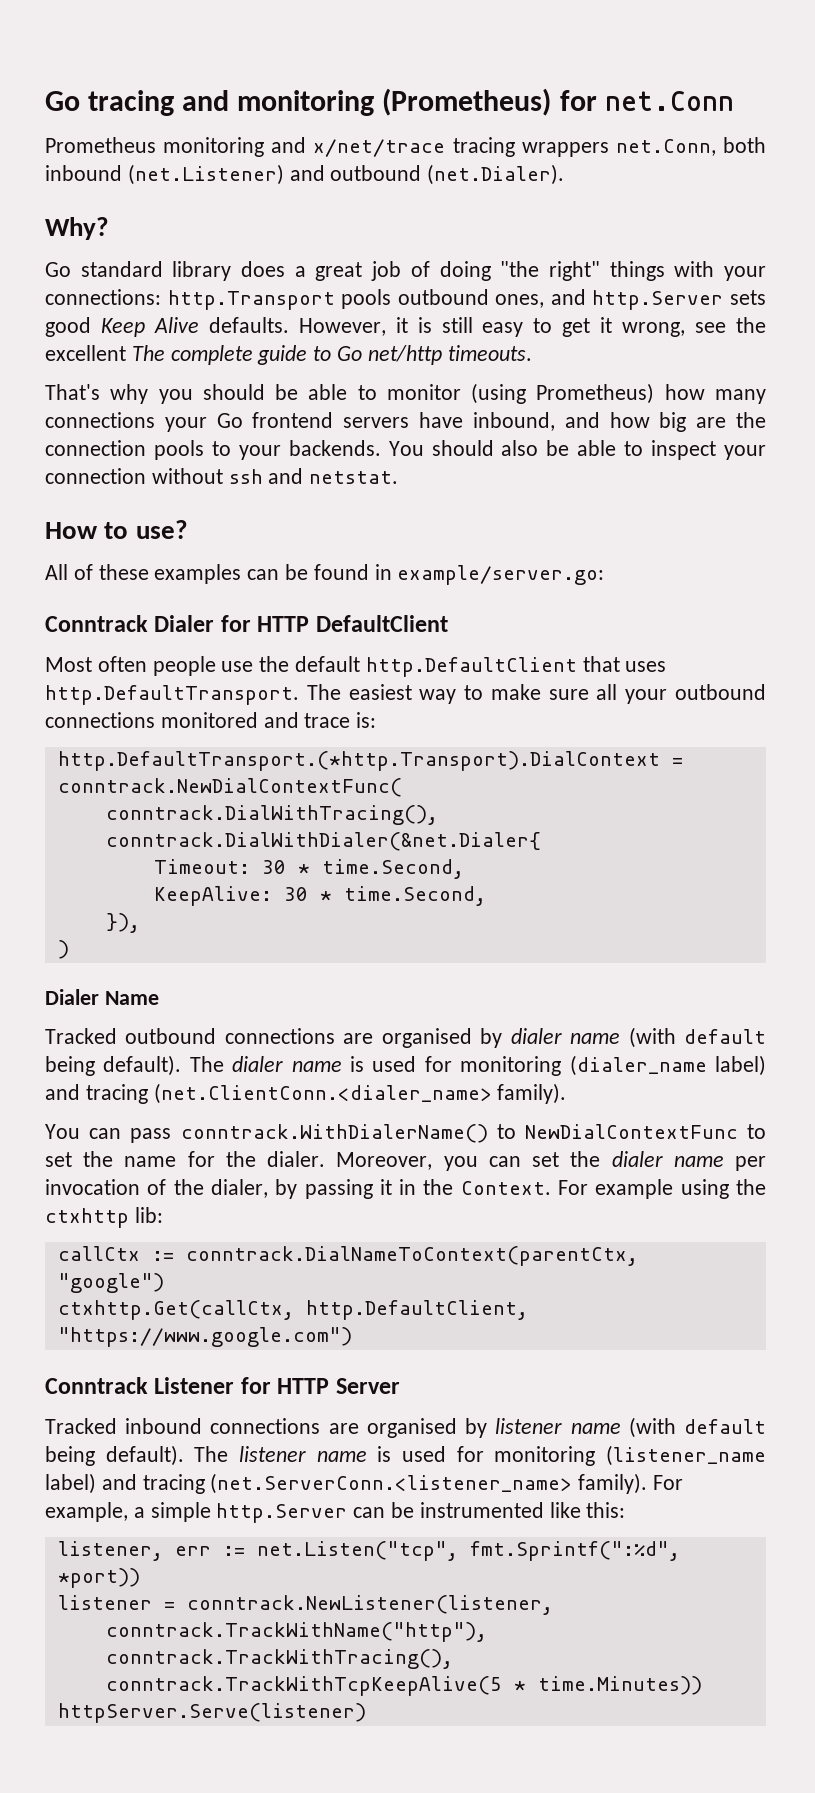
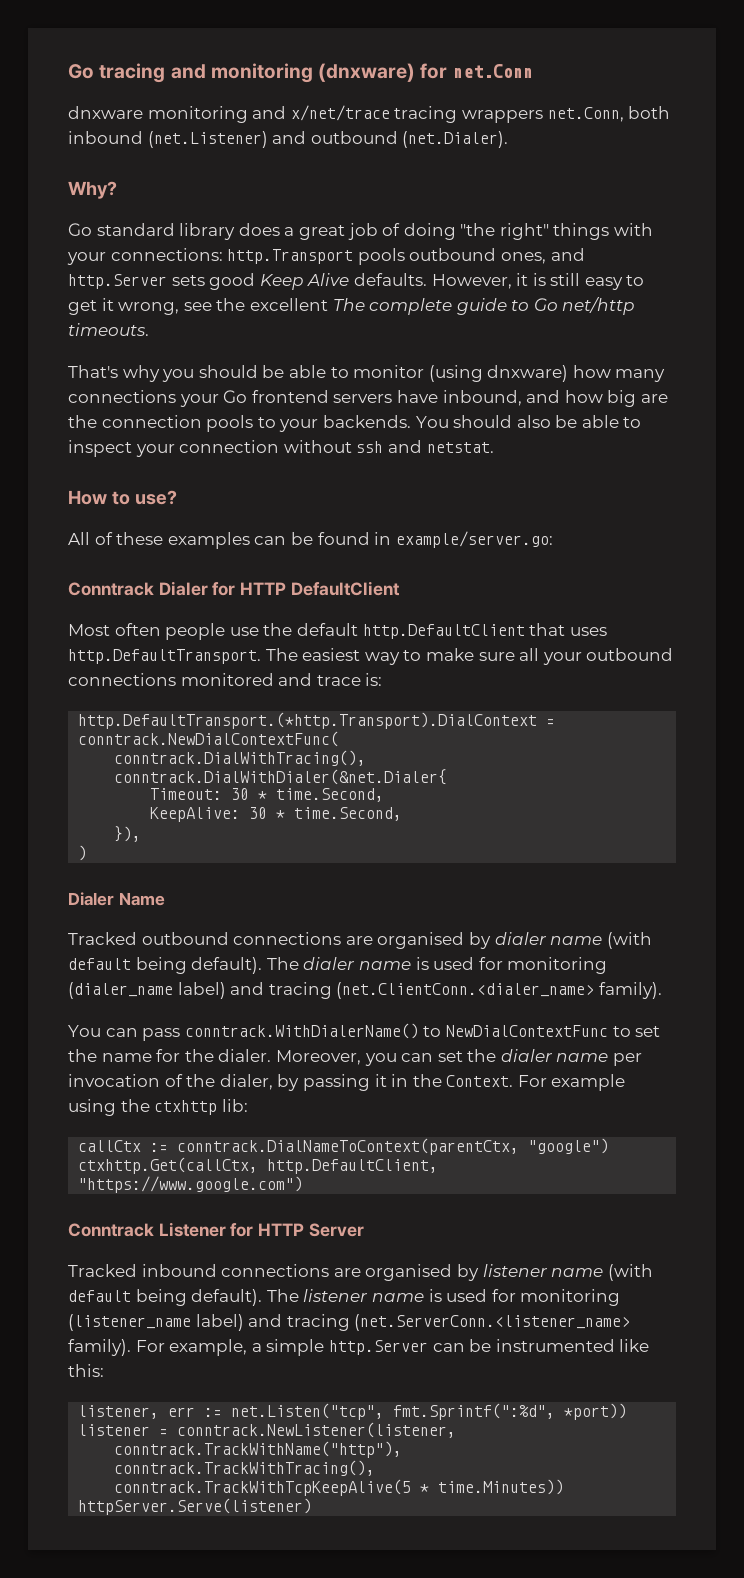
- Go tracing and monitoring (Prometheus) for net.Conn
+ Go tracing and monitoring (dnxware) for net.Conn
- Prometheus monitoring and x/net/trace tracing wrappers net.Conn, both inbound (net.Listener) and outbound (net.Dialer).
+ dnxware monitoring and x/net/trace tracing wrappers net.Conn, both inbound (net.Listener) and outbound (net.Dialer).
- That's why you should be able to monitor (using Prometheus) how many connections your Go frontend servers have inbound, and how big are the connection pools to your backends.
+ That's why you should be able to monitor (using dnxware) how many connections your Go frontend servers have inbound, and how big are the connection pools to your backends.

